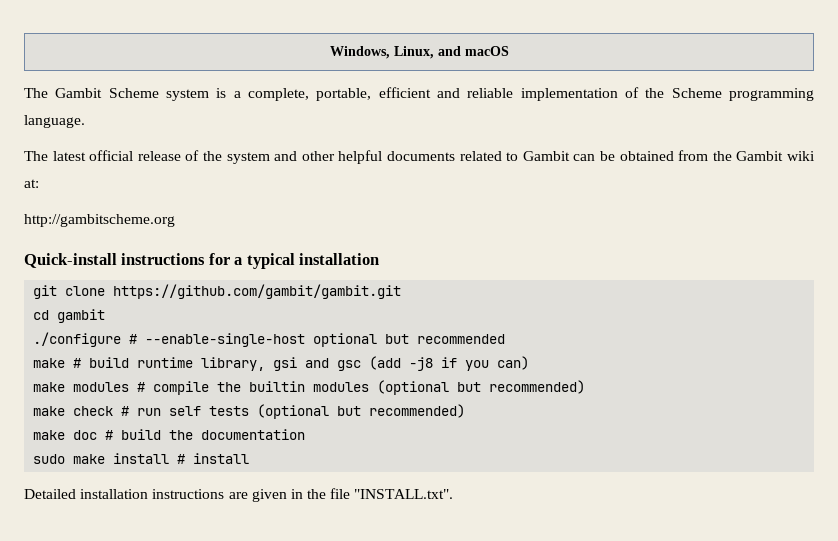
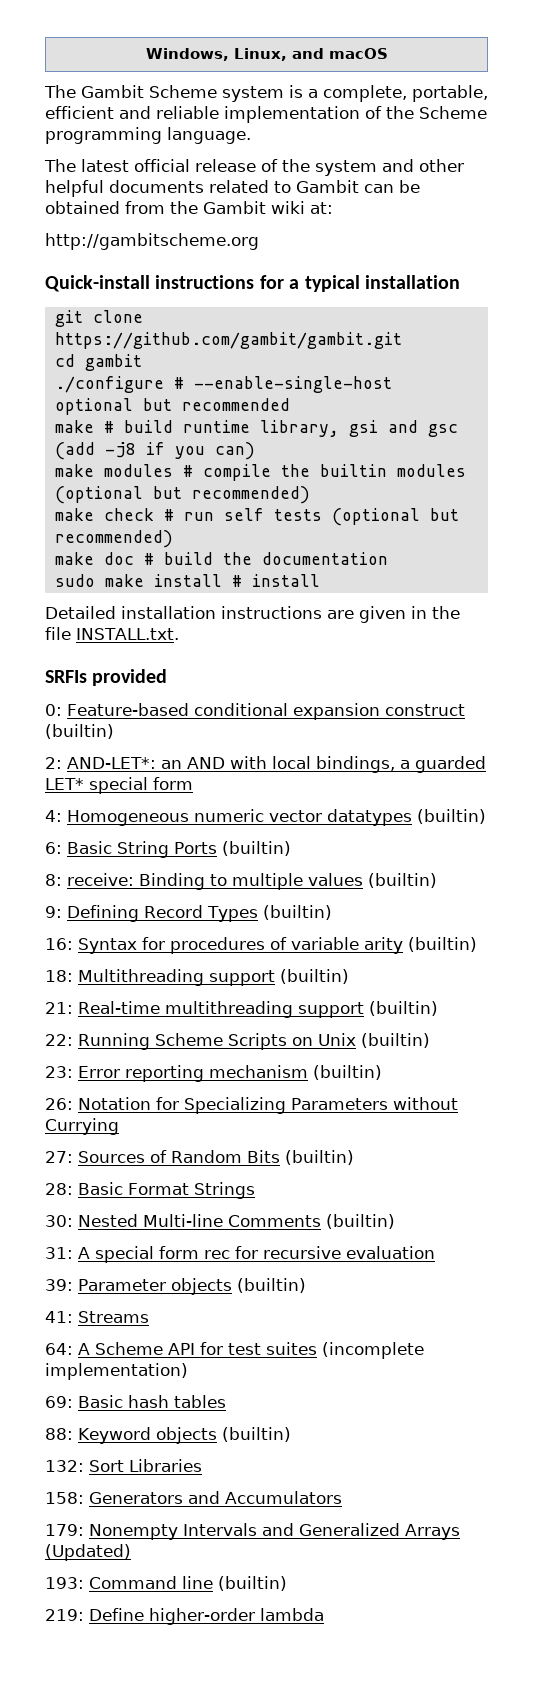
- Detailed installation instructions are given in the file "INSTALL.txt".
+ Detailed installation instructions are given in the file INSTALL.txt.
+ SRFIs provided
+ 0: Feature-based conditional expansion construct (builtin)
+ 2: AND-LET*: an AND with local bindings, a guarded LET* special form
+ 4: Homogeneous numeric vector datatypes (builtin)
+ 6: Basic String Ports (builtin)
+ 8: receive: Binding to multiple values (builtin)
+ 9: Defining Record Types (builtin)
+ 16: Syntax for procedures of variable arity (builtin)
+ 18: Multithreading support (builtin)
+ 21: Real-time multithreading support (builtin)
+ 22: Running Scheme Scripts on Unix (builtin)
+ 23: Error reporting mechanism (builtin)
+ 26: Notation for Specializing Parameters without Currying
+ 27: Sources of Random Bits (builtin)
+ 28: Basic Format Strings
+ 30: Nested Multi-line Comments (builtin)
+ 31: A special form rec for recursive evaluation
+ 39: Parameter objects (builtin)
+ 41: Streams
+ 64: A Scheme API for test suites (incomplete implementation)
+ 69: Basic hash tables
+ 88: Keyword objects (builtin)
+ 132: Sort Libraries
+ 158: Generators and Accumulators
+ 179: Nonempty Intervals and Generalized Arrays (Updated)
+ 193: Command line (builtin)
+ 219: Define higher-order lambda

